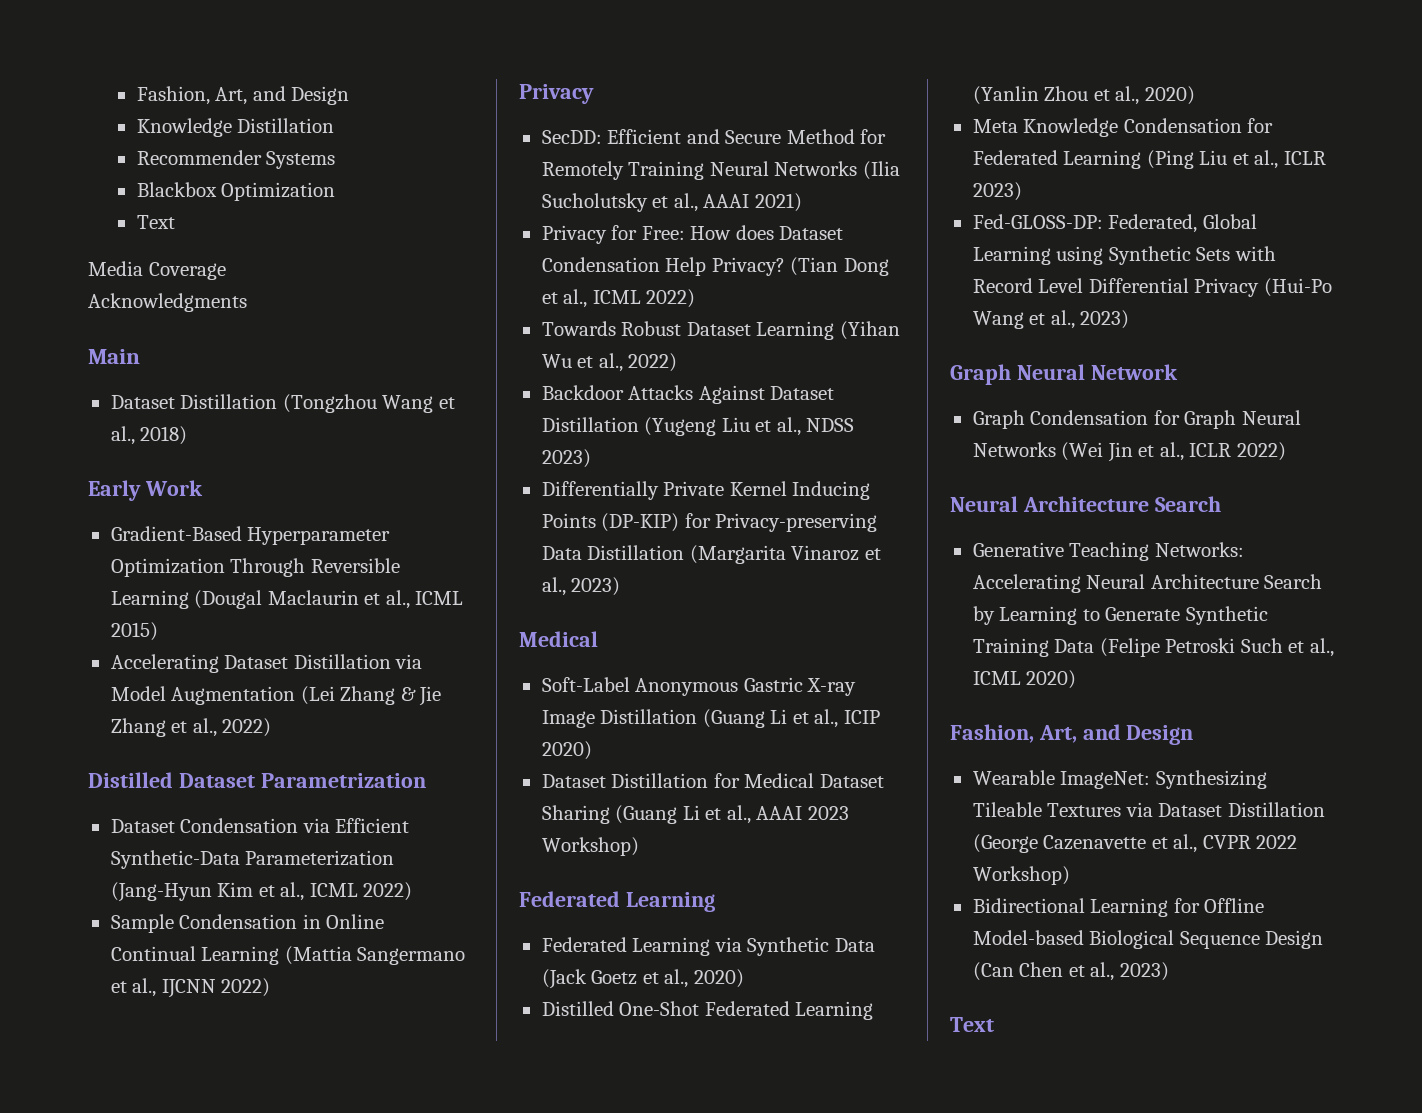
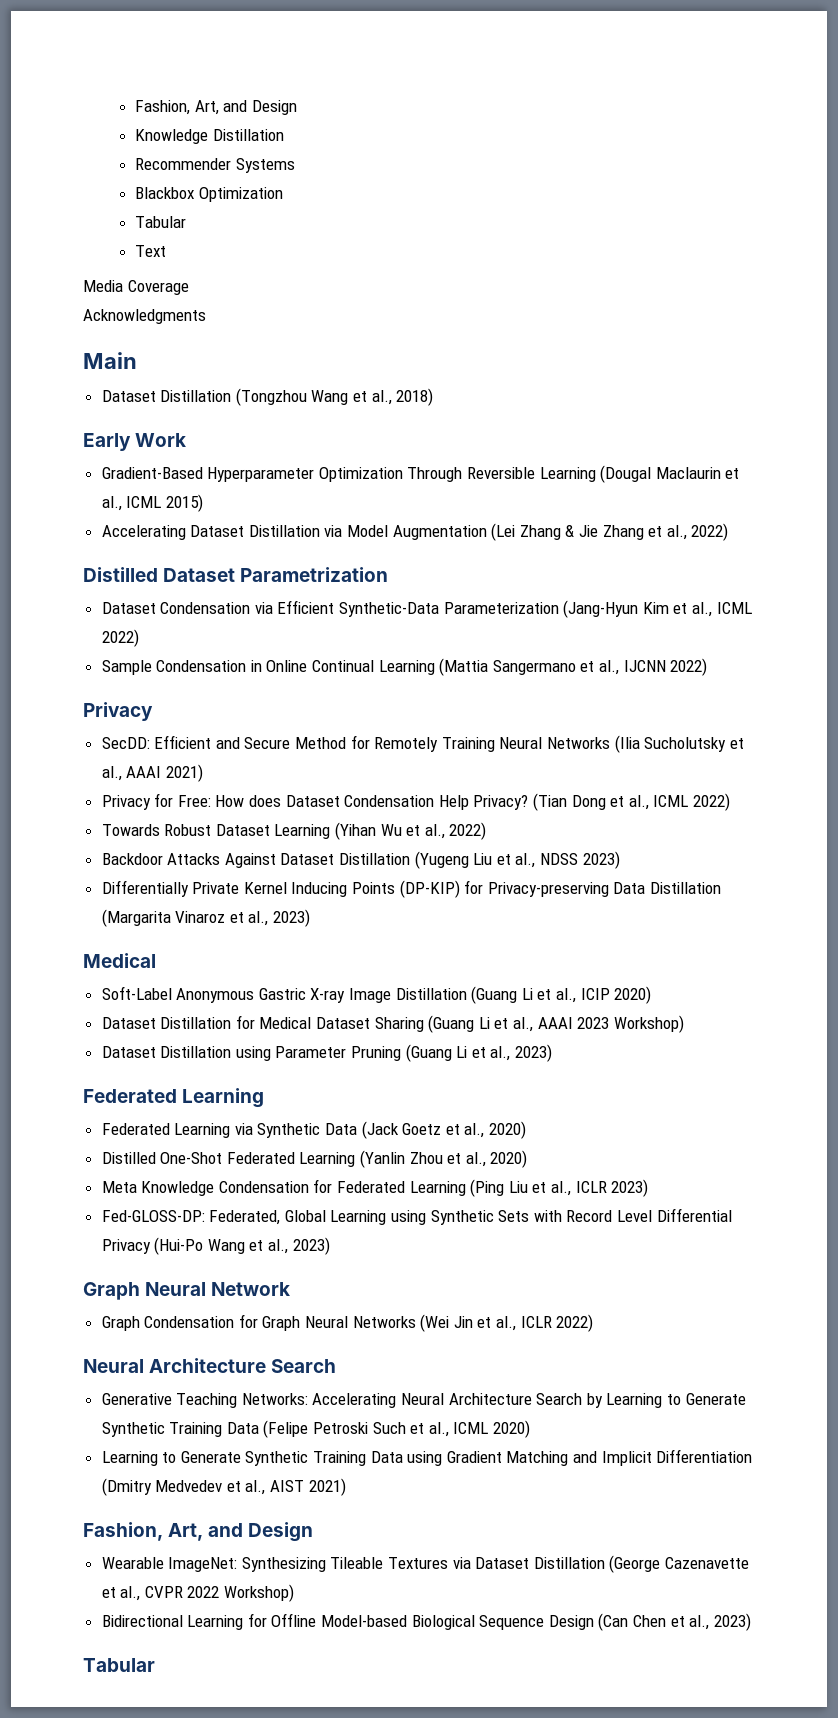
  Blackbox Optimization
+ Tabular
+ Dataset Distillation using Parameter Pruning (Guang Li et al., 2023)
+ Learning to Generate Synthetic Training Data using Gradient Matching and Implicit Differentiation (Dmitry Medvedev et al., AIST 2021)
  Bidirectional Learning for Offline Model-based Biological Sequence Design (Can Chen et al., 2023)
- Text
+ Tabular

